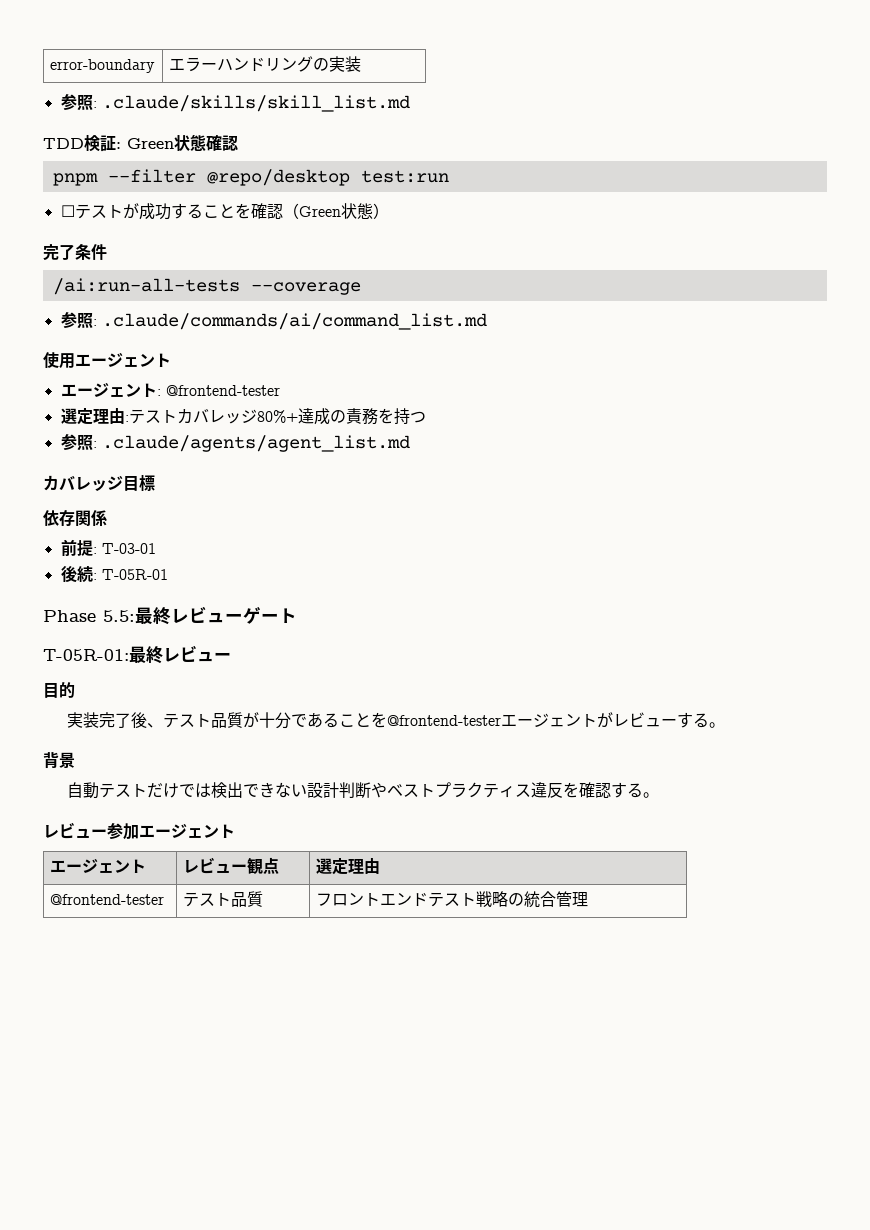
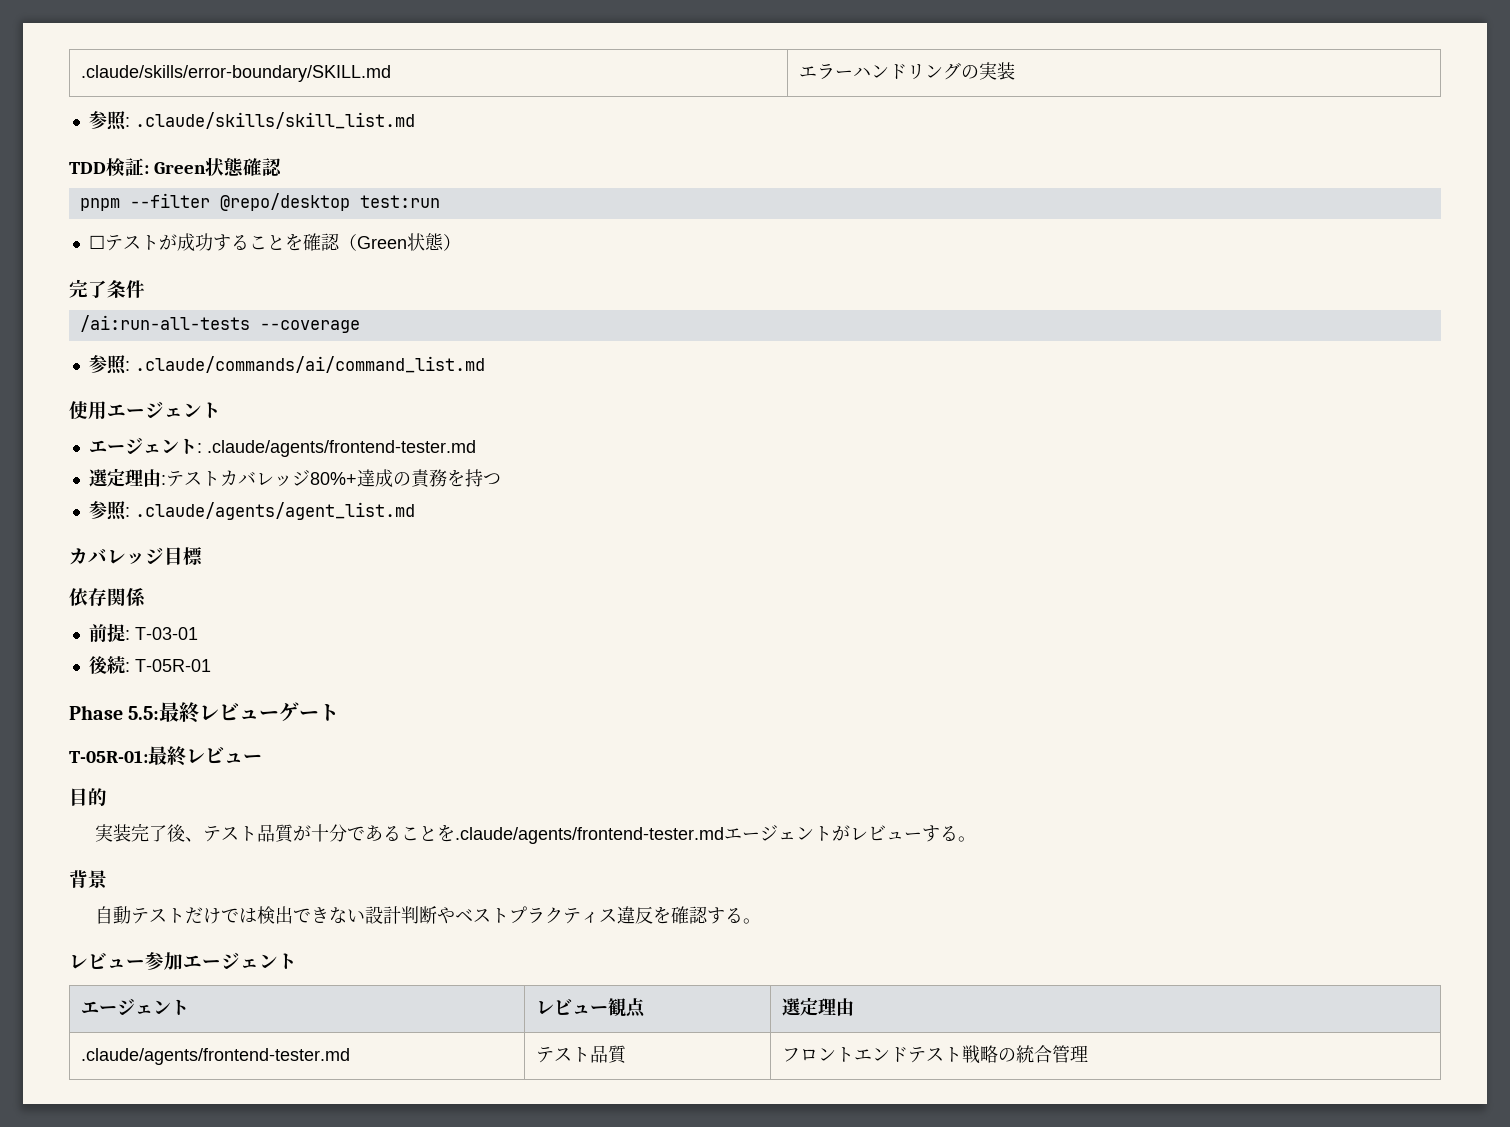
- error-boundary | エラーハンドリングの実装
+ .claude/skills/error-boundary/SKILL.md | エラーハンドリングの実装
- エージェント: @frontend-tester
+ エージェント: .claude/agents/frontend-tester.md
- 実装完了後、テスト品質が十分であることを@frontend-testerエージェントがレビューする。
+ 実装完了後、テスト品質が十分であることを.claude/agents/frontend-tester.mdエージェントがレビューする。
- @frontend-tester | テスト品質 | フロントエンドテスト戦略の統合管理
+ .claude/agents/frontend-tester.md | テスト品質 | フロントエンドテスト戦略の統合管理

